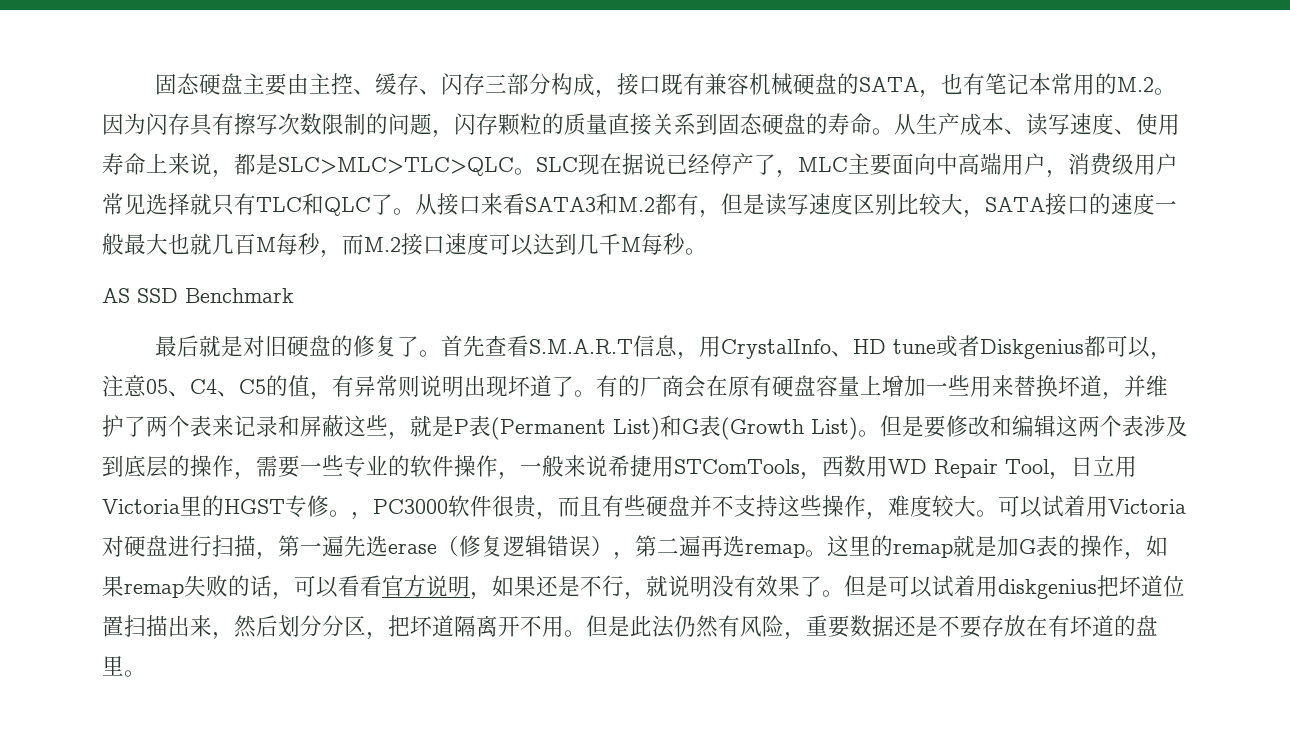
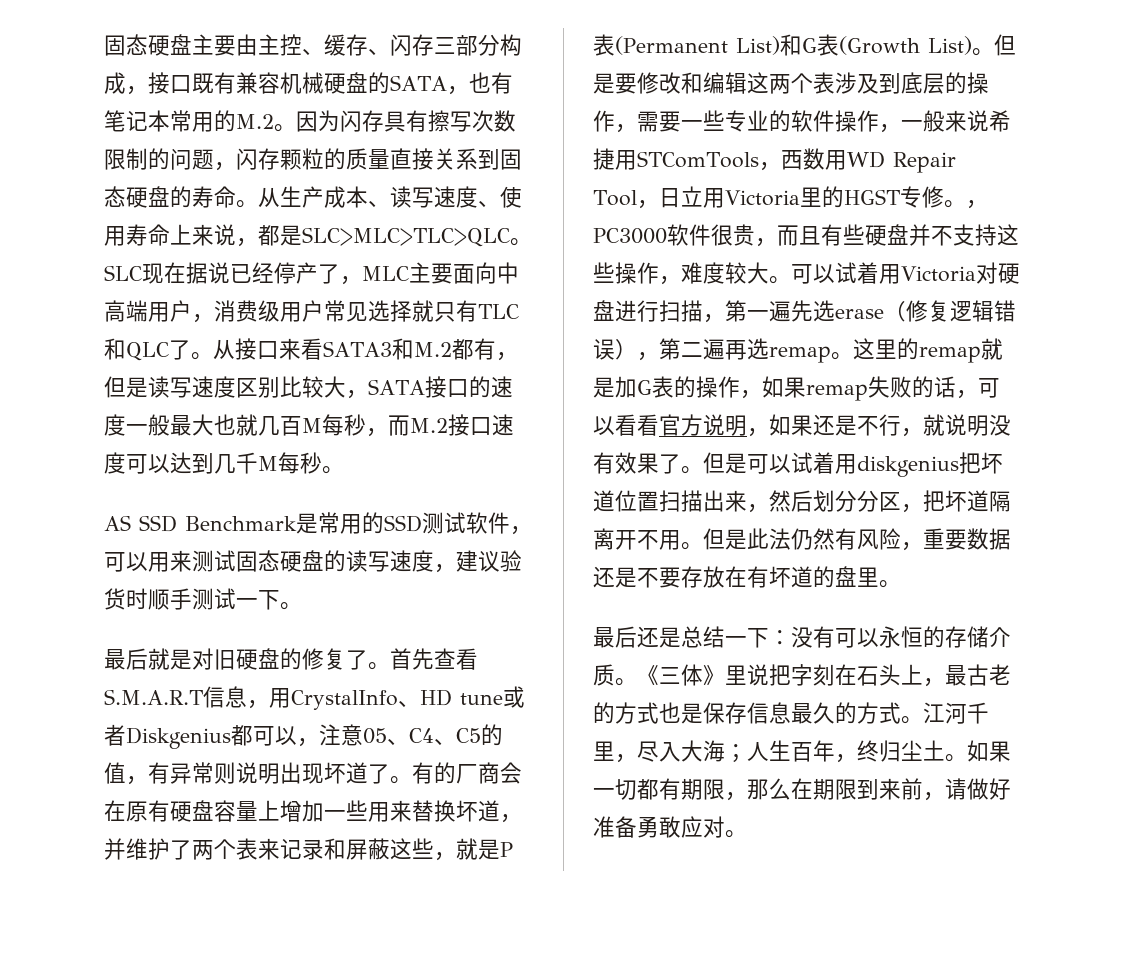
- AS SSD Benchmark
+ AS SSD Benchmark是常用的SSD测试软件，可以用来测试固态硬盘的读写速度，建议验货时顺手测试一下。
+ 最后还是总结一下：没有可以永恒的存储介质。《三体》里说把字刻在石头上，最古老的方式也是保存信息最久的方式。江河千里，尽入大海；人生百年，终归尘土。如果一切都有期限，那么在期限到来前，请做好准备勇敢应对。

